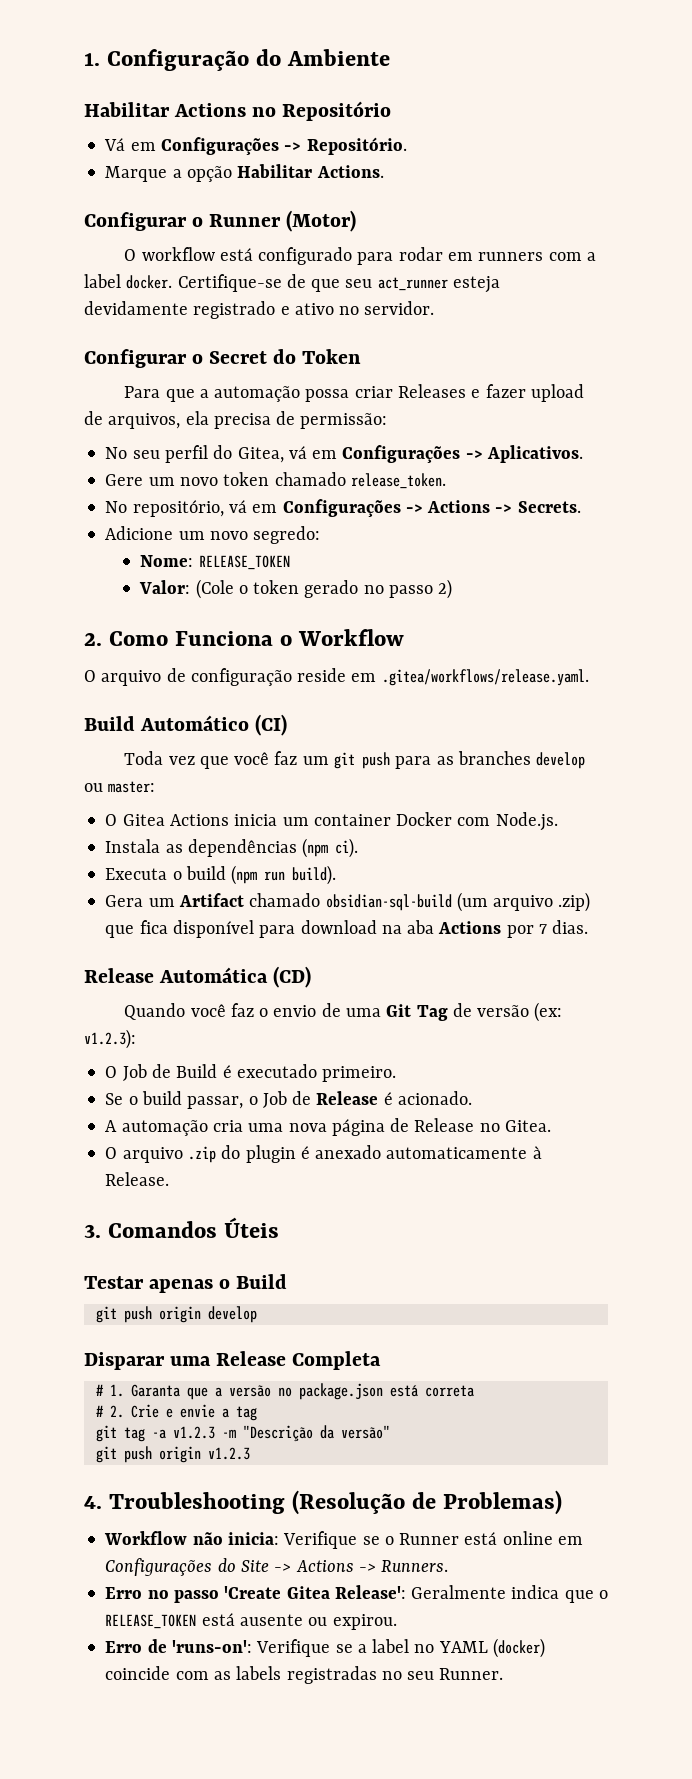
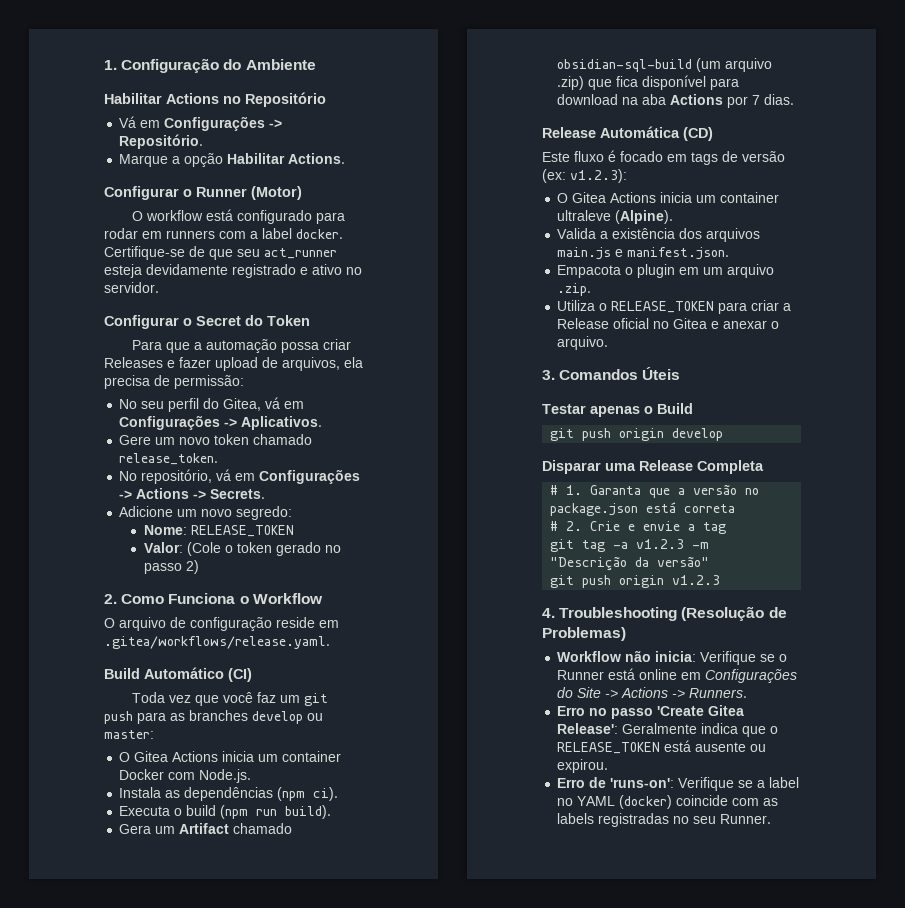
- Quando você faz o envio de uma Git Tag de versão (ex: v1.2.3):
+ Este fluxo é focado em tags de versão (ex: v1.2.3):
- O Job de Build é executado primeiro.
- Se o build passar, o Job de Release é acionado.
- A automação cria uma nova página de Release no Gitea.
- O arquivo .zip do plugin é anexado automaticamente à Release.
+ O Gitea Actions inicia um container ultraleve (Alpine).
+ Valida a existência dos arquivos main.js e manifest.json.
+ Empacota o plugin em um arquivo .zip.
+ Utiliza o RELEASE_TOKEN para criar a Release oficial no Gitea e anexar o arquivo.

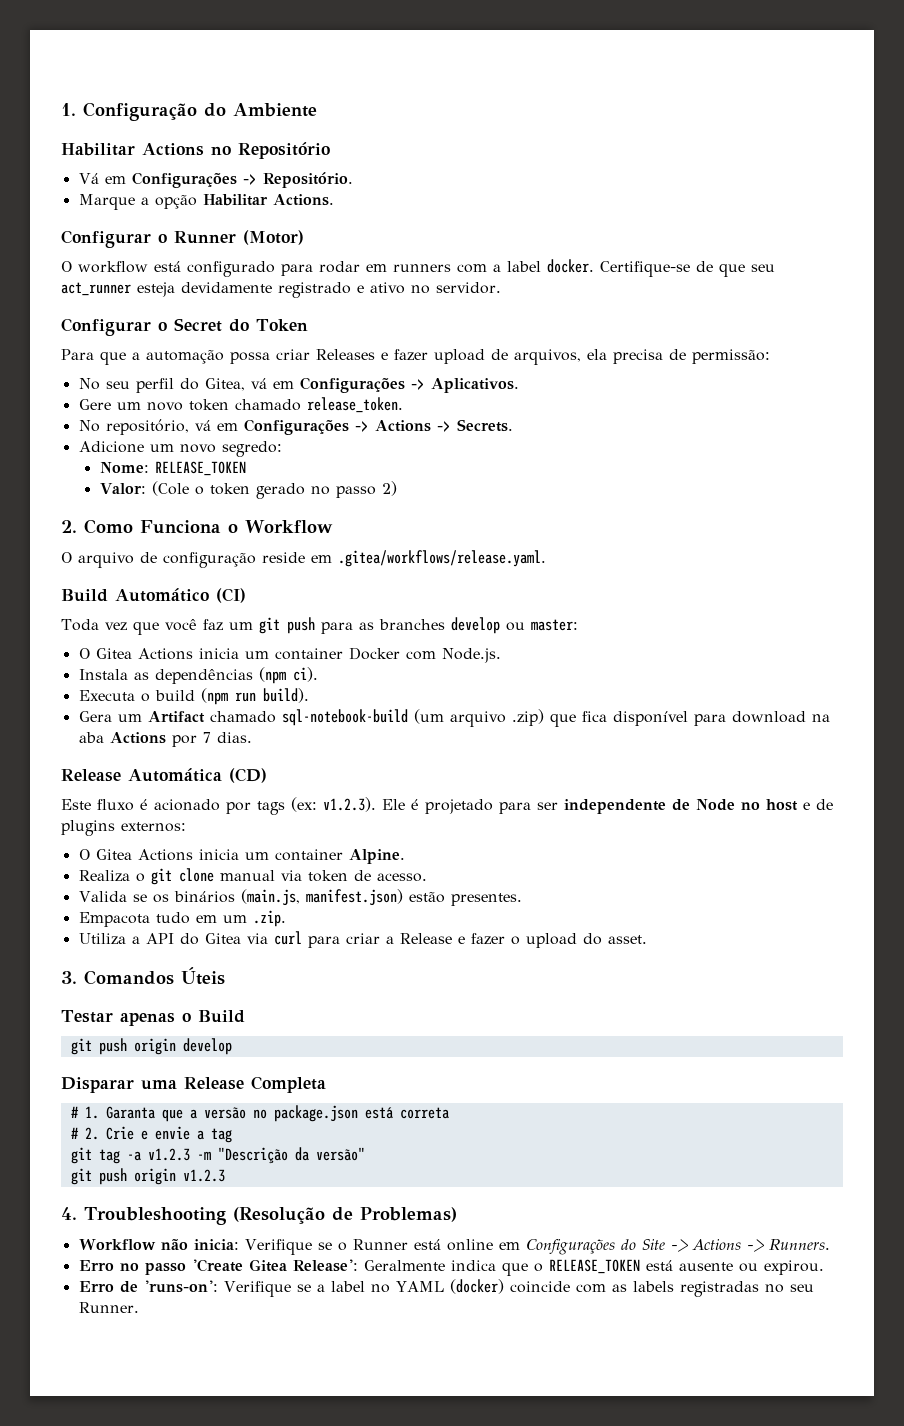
- Gera um Artifact chamado obsidian-sql-build (um arquivo .zip) que fica disponível para download na aba Actions por 7 dias.
+ Gera um Artifact chamado sql-notebook-build (um arquivo .zip) que fica disponível para download na aba Actions por 7 dias.
- Este fluxo é focado em tags de versão (ex: v1.2.3):
- O Gitea Actions inicia um container ultraleve (Alpine).
- Valida a existência dos arquivos main.js e manifest.json.
+ Este fluxo é acionado por tags (ex: v1.2.3). Ele é projetado para ser independente de Node no host e de plugins externos:
+ O Gitea Actions inicia um container Alpine.
+ Realiza o git clone manual via token de acesso.
+ Valida se os binários (main.js, manifest.json) estão presentes.
- Empacota o plugin em um arquivo .zip.
+ Empacota tudo em um .zip.
- Utiliza o RELEASE_TOKEN para criar a Release oficial no Gitea e anexar o arquivo.
+ Utiliza a API do Gitea via curl para criar a Release e fazer o upload do asset.

